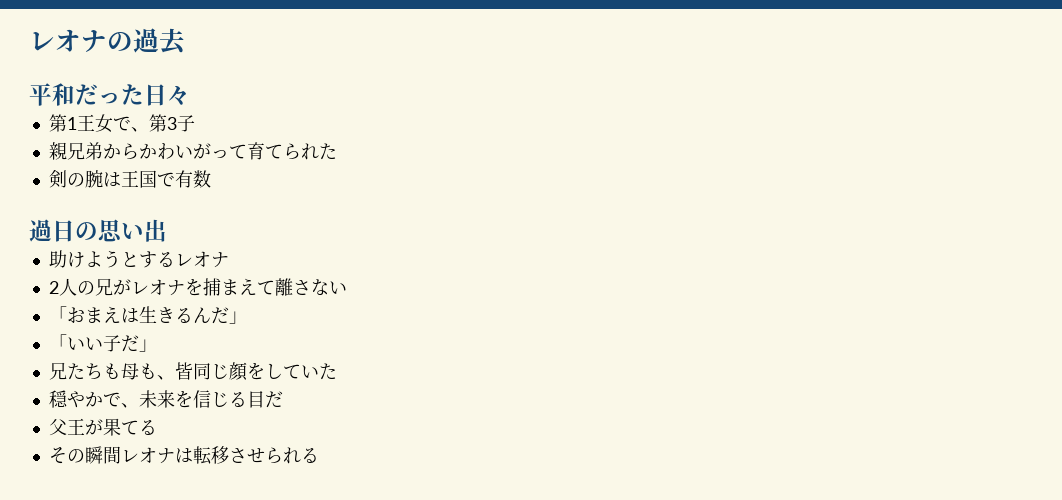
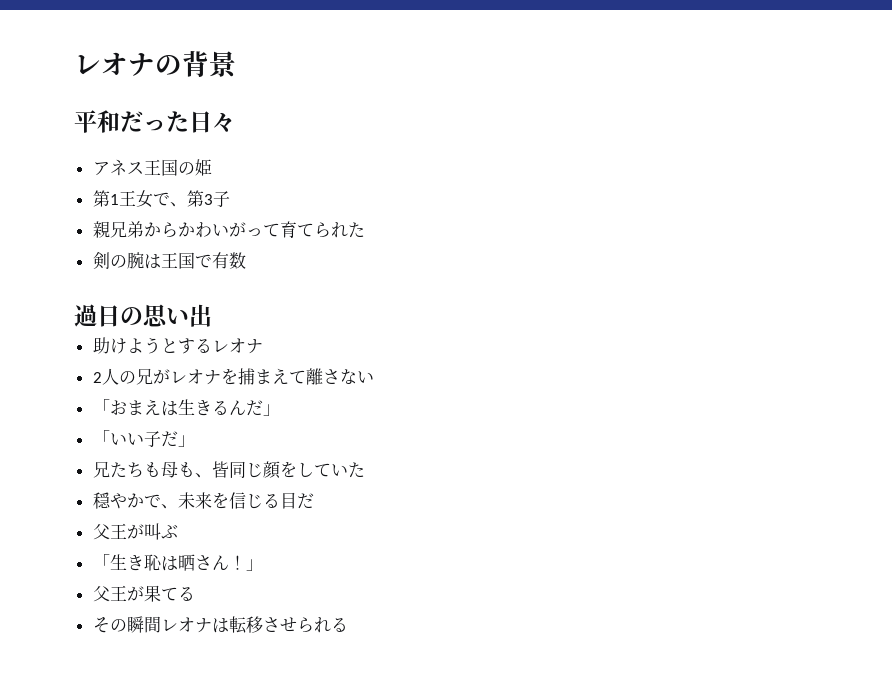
- レオナの過去
+ レオナの背景
+ アネス王国の姫
+ 父王が叫ぶ
+ 「生き恥は晒さん！」

